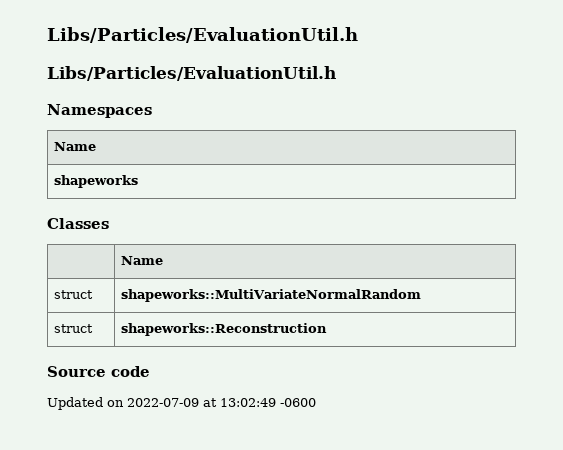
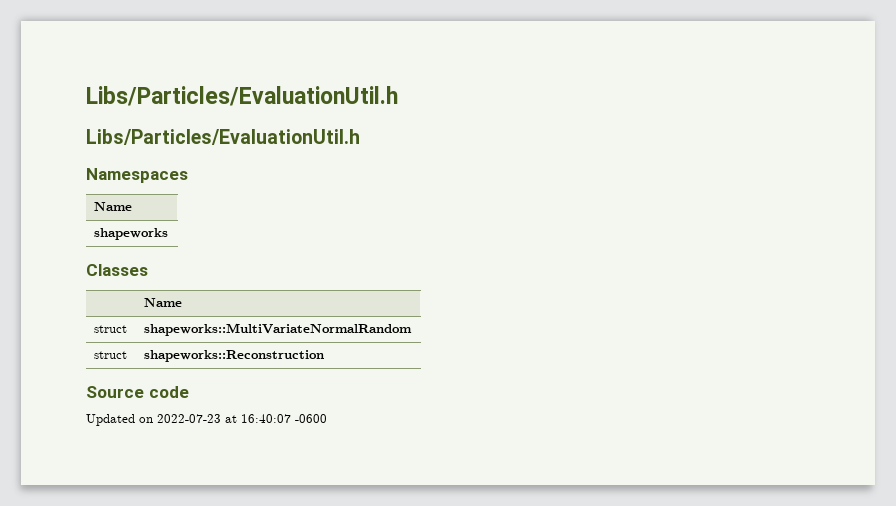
- Updated on 2022-07-09 at 13:02:49 -0600
+ Updated on 2022-07-23 at 16:40:07 -0600

